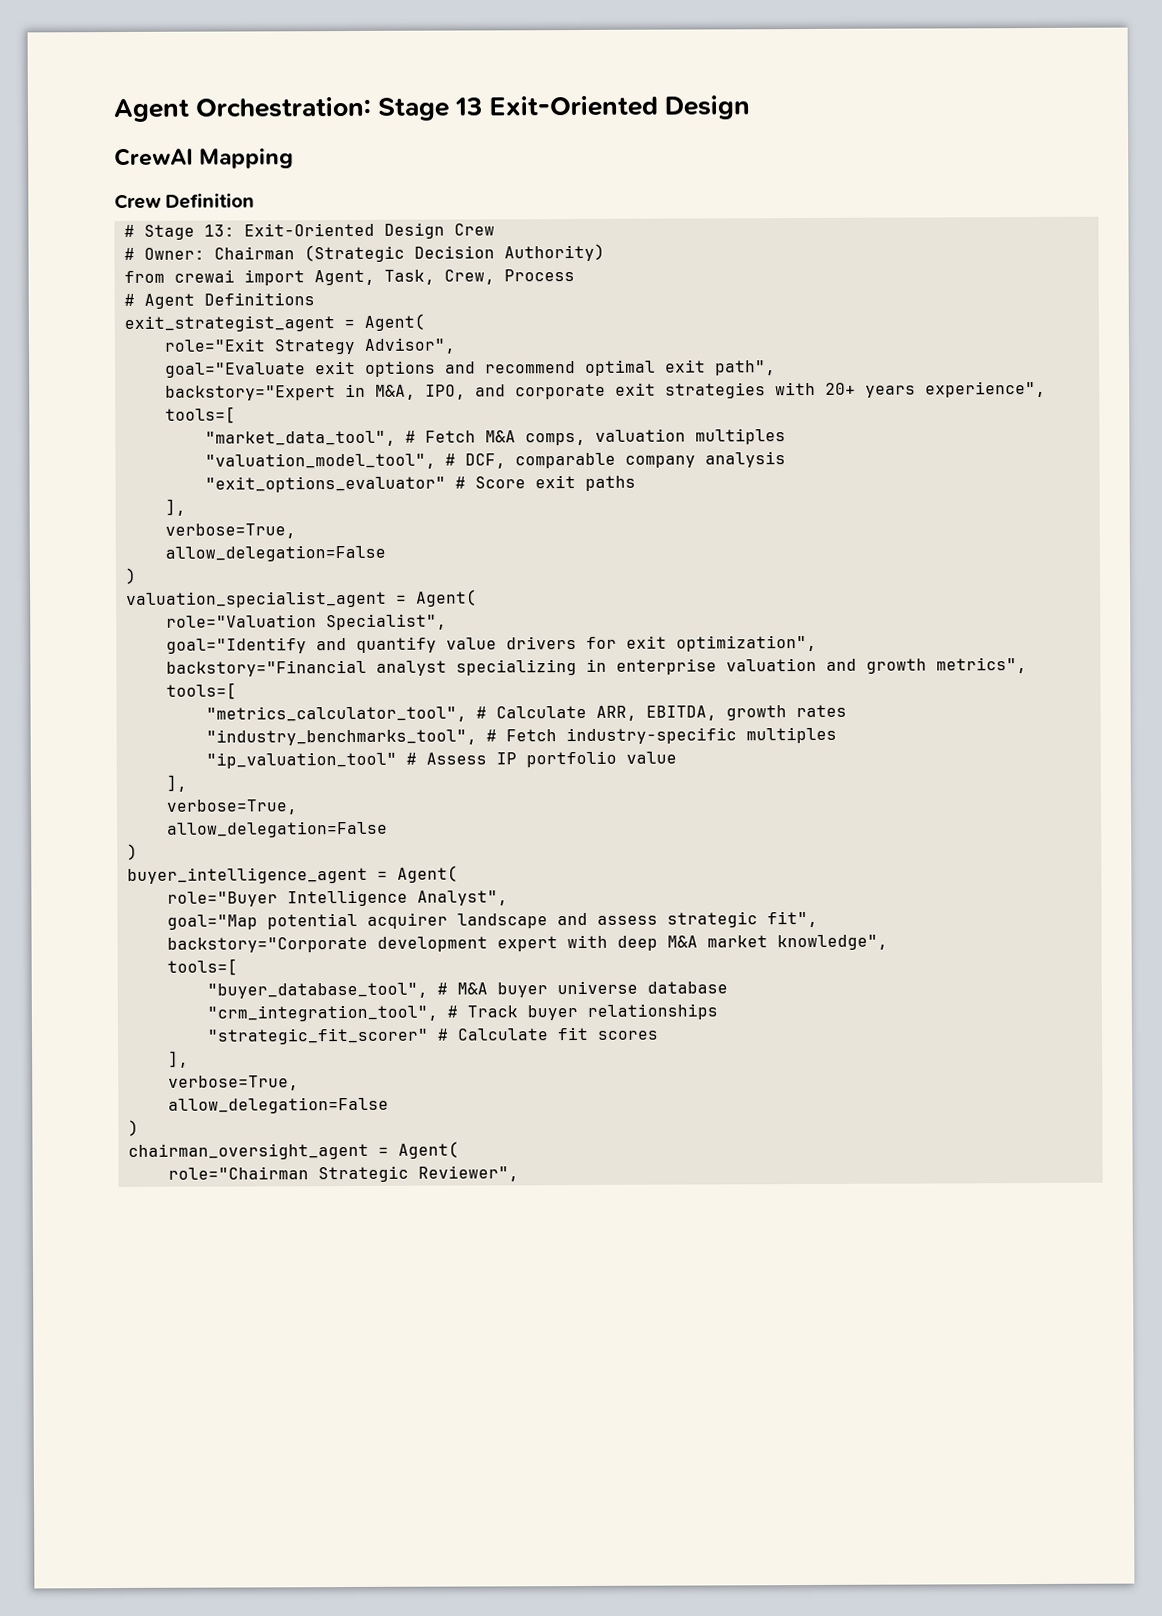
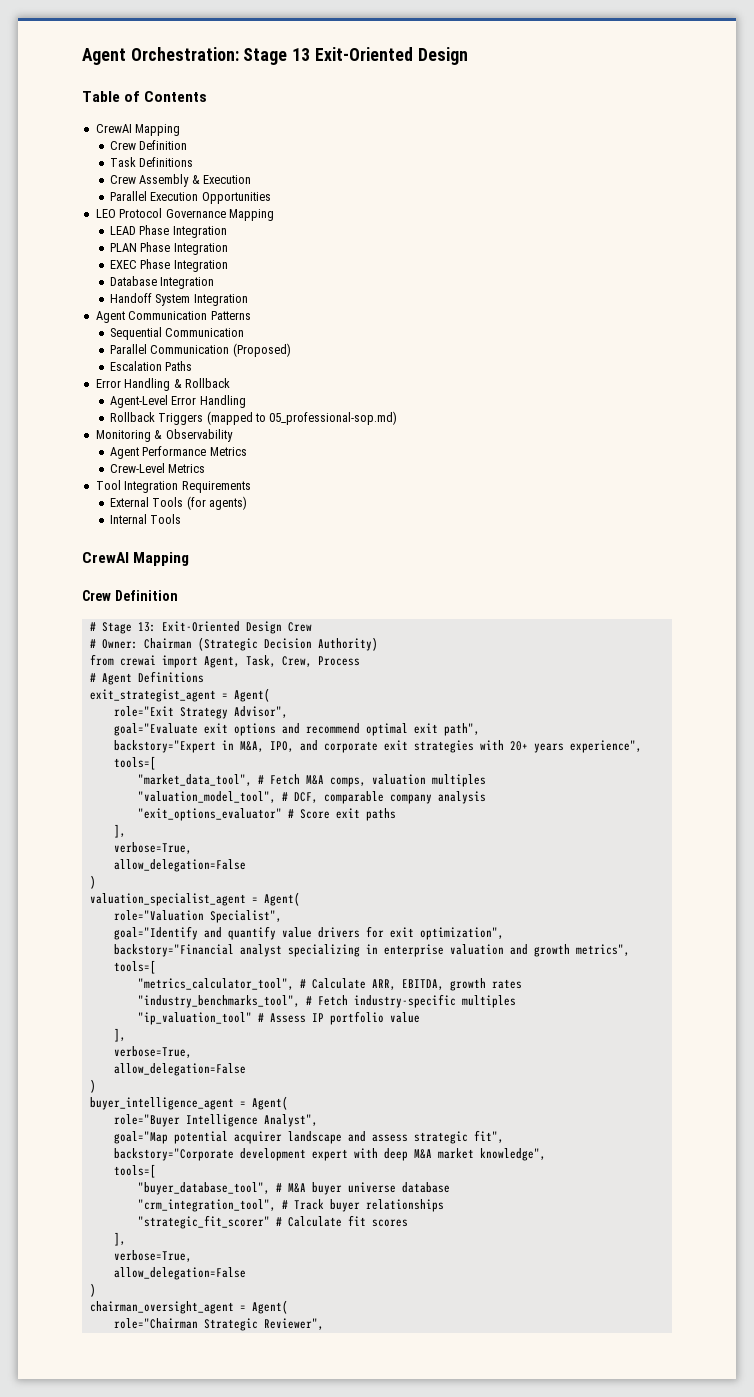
+ Table of Contents
+ CrewAI Mapping
+ Crew Definition
+ Task Definitions
+ Crew Assembly & Execution
+ Parallel Execution Opportunities
+ LEO Protocol Governance Mapping
+ LEAD Phase Integration
+ PLAN Phase Integration
+ EXEC Phase Integration
+ Database Integration
+ Handoff System Integration
+ Agent Communication Patterns
+ Sequential Communication
+ Parallel Communication (Proposed)
+ Escalation Paths
+ Error Handling & Rollback
+ Agent-Level Error Handling
+ Rollback Triggers (mapped to 05_professional-sop.md)
+ Monitoring & Observability
+ Agent Performance Metrics
+ Crew-Level Metrics
+ Tool Integration Requirements
+ External Tools (for agents)
+ Internal Tools

